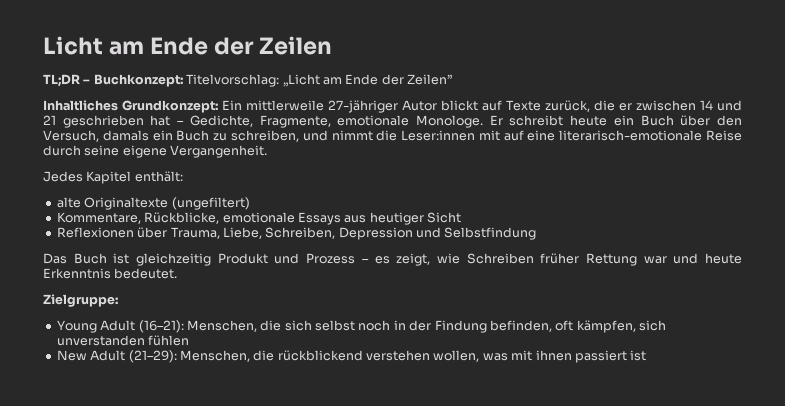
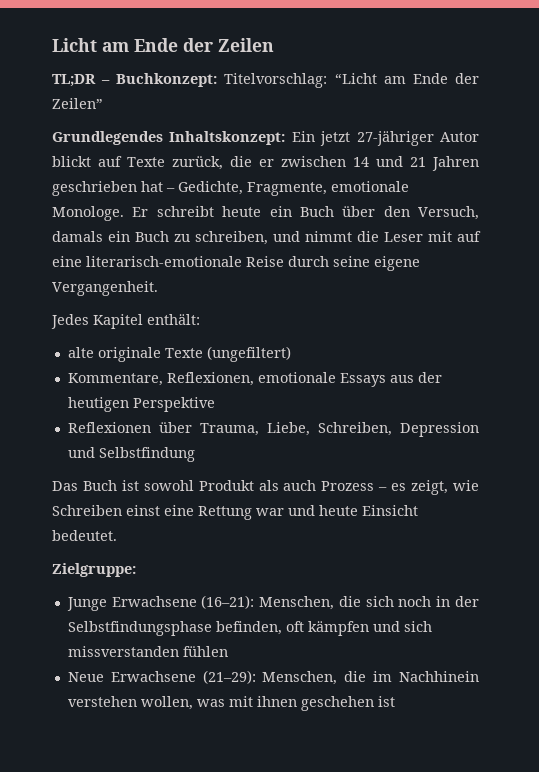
- TL;DR – Buchkonzept: Titelvorschlag: „Licht am Ende der Zeilen”
+ TL;DR – Buchkonzept: Titelvorschlag: “Licht am Ende der Zeilen”
- Inhaltliches Grundkonzept: Ein mittlerweile 27-jähriger Autor blickt auf Texte zurück, die er zwischen 14 und 21 geschrieben hat – Gedichte, Fragmente, emotionale Monologe.
+ Grundlegendes Inhaltskonzept: Ein jetzt 27-jähriger Autor blickt auf Texte zurück, die er zwischen 14 und 21 Jahren geschrieben hat – Gedichte, Fragmente, emotionale Monologe.
- Er schreibt heute ein Buch über den Versuch, damals ein Buch zu schreiben, und nimmt die Leser:innen mit auf eine literarisch-emotionale Reise durch seine eigene Vergangenheit.
+ Er schreibt heute ein Buch über den Versuch, damals ein Buch zu schreiben, und nimmt die Leser mit auf eine literarisch-emotionale Reise durch seine eigene Vergangenheit.
- alte Originaltexte (ungefiltert)
+ alte originale Texte (ungefiltert)
- Kommentare, Rückblicke, emotionale Essays aus heutiger Sicht
+ Kommentare, Reflexionen, emotionale Essays aus der heutigen Perspektive
- Das Buch ist gleichzeitig Produkt und Prozess – es zeigt, wie Schreiben früher Rettung war und heute Erkenntnis bedeutet.
+ Das Buch ist sowohl Produkt als auch Prozess – es zeigt, wie Schreiben einst eine Rettung war und heute Einsicht bedeutet.
- Young Adult (16–21): Menschen, die sich selbst noch in der Findung befinden, oft kämpfen, sich unverstanden fühlen
+ Junge Erwachsene (16–21): Menschen, die sich noch in der Selbstfindungsphase befinden, oft kämpfen und sich missverstanden fühlen
- New Adult (21–29): Menschen, die rückblickend verstehen wollen, was mit ihnen passiert ist
+ Neue Erwachsene (21–29): Menschen, die im Nachhinein verstehen wollen, was mit ihnen geschehen ist

